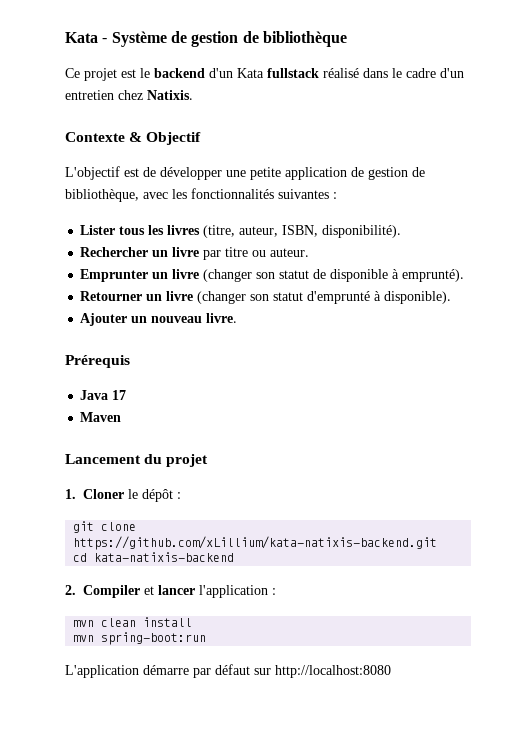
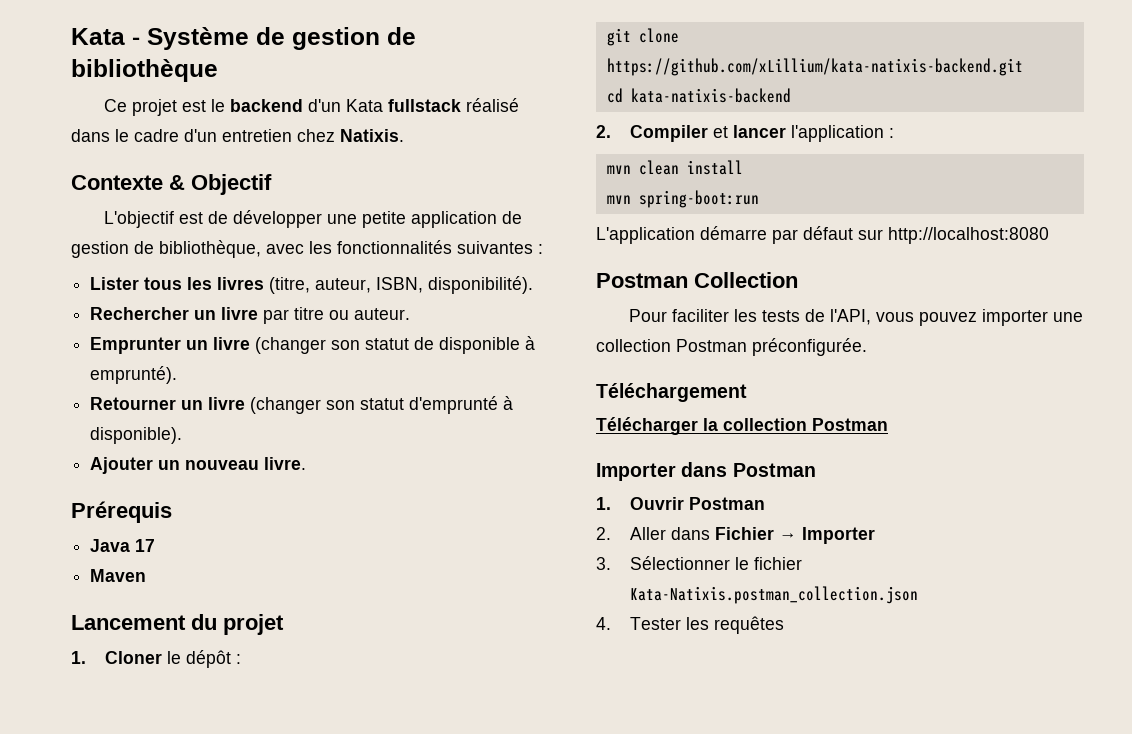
+ Postman Collection
+ Pour faciliter les tests de l'API, vous pouvez importer une collection Postman préconfigurée.
+ Téléchargement
+ Télécharger la collection Postman
+ Importer dans Postman
+ 1. Ouvrir Postman
+ 2. Aller dans Fichier → Importer
+ 3. Sélectionner le fichier Kata-Natixis.postman_collection.json
+ 4. Tester les requêtes

